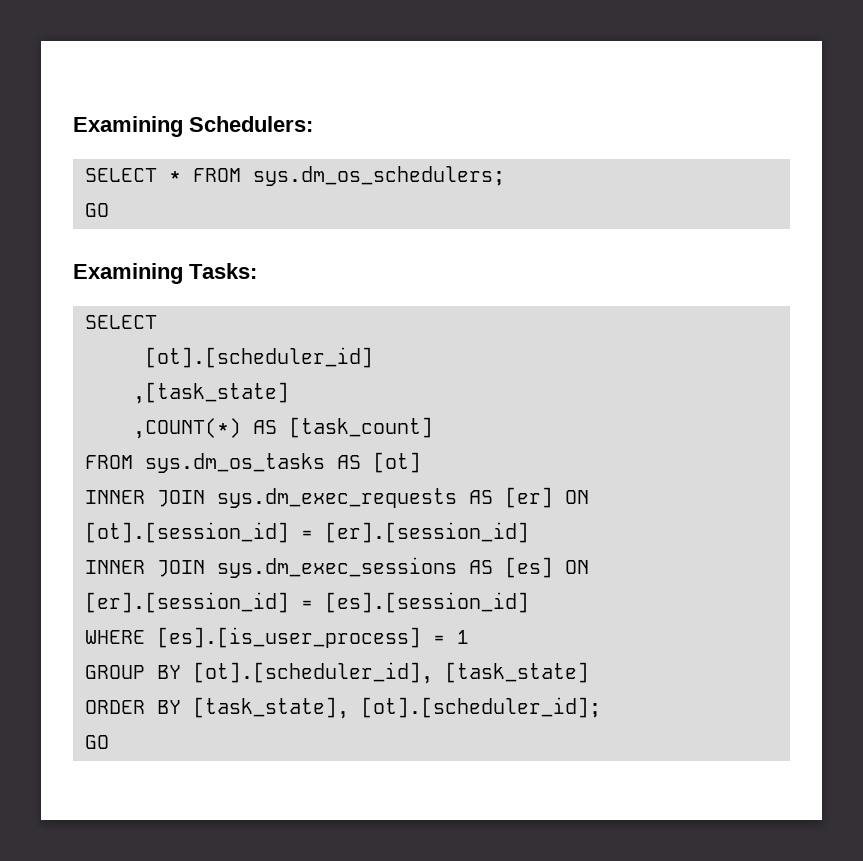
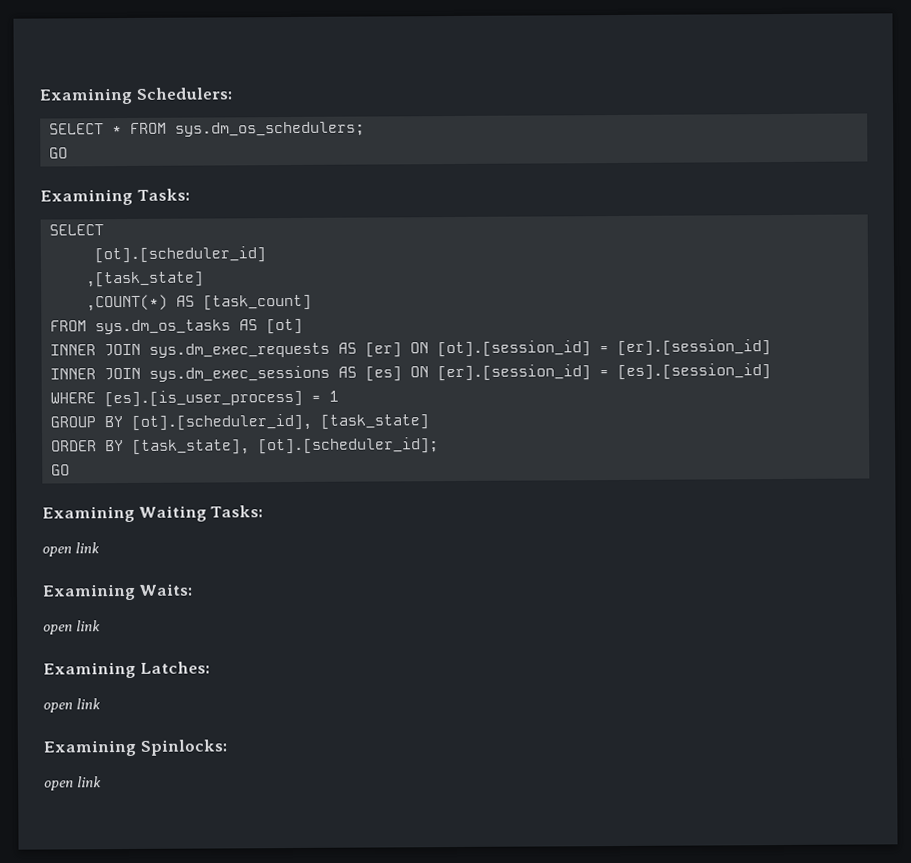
+ Examining Waiting Tasks:
+ open link
+ Examining Waits:
+ open link
+ Examining Latches:
+ open link
+ Examining Spinlocks:
+ open link

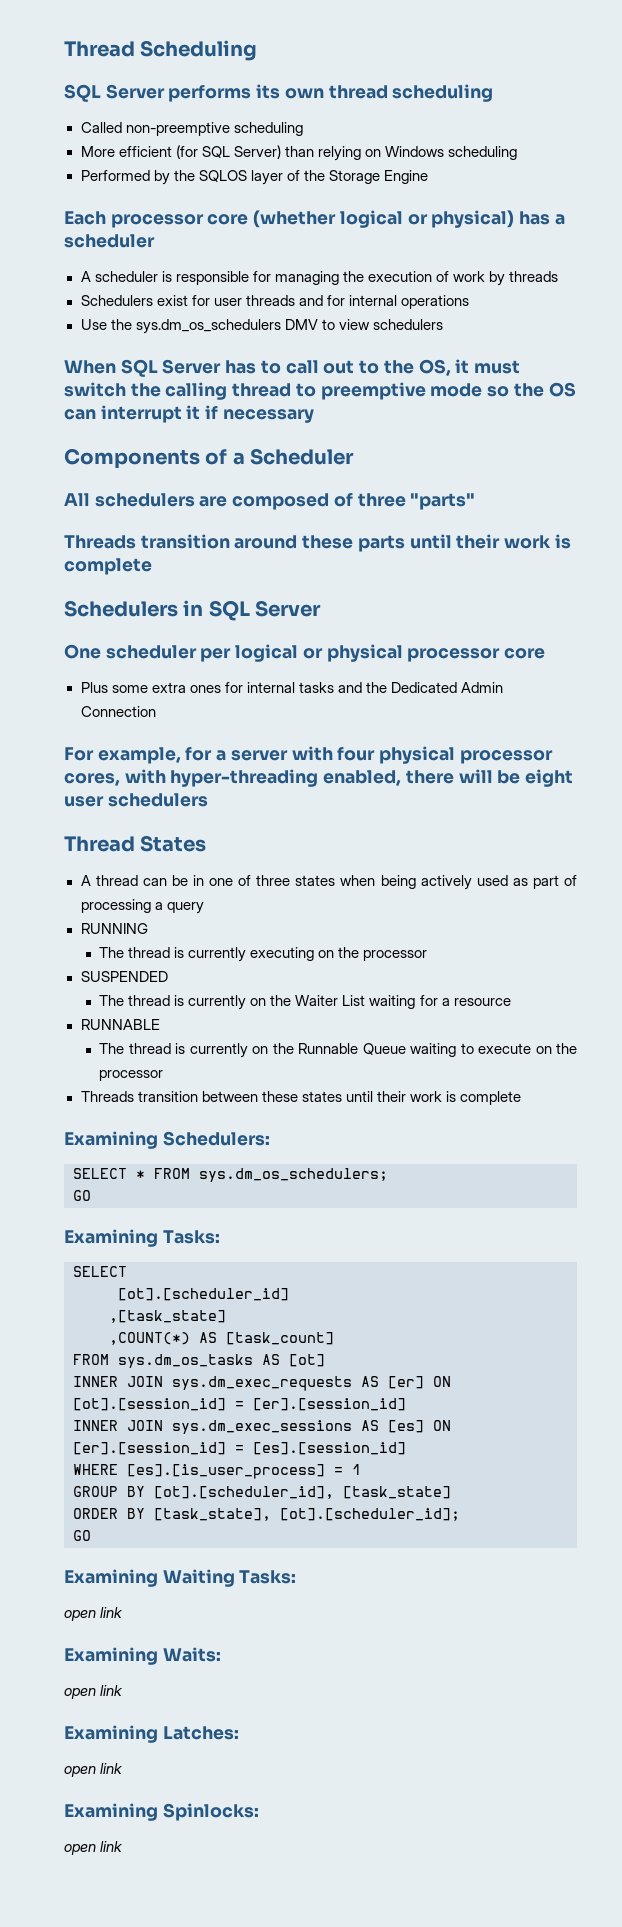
+ Thread Scheduling
+ SQL Server performs its own thread scheduling
+ Called non-preemptive scheduling
+ More efficient (for SQL Server) than relying on Windows scheduling
+ Performed by the SQLOS layer of the Storage Engine
+ Each processor core (whether logical or physical) has a scheduler
+ A scheduler is responsible for managing the execution of work by threads
+ Schedulers exist for user threads and for internal operations
+ Use the sys.dm_os_schedulers DMV to view schedulers
+ When SQL Server has to call out to the OS, it must switch the calling thread to preemptive mode so the OS can interrupt it if necessary
+ Components of a Scheduler
+ All schedulers are composed of three "parts"
+ Threads transition around these parts until their work is complete
+ Schedulers in SQL Server
+ One scheduler per logical or physical processor core
+ Plus some extra ones for internal tasks and the Dedicated Admin Connection
+ For example, for a server with four physical processor cores, with hyper-threading enabled, there will be eight user schedulers
+ Thread States
+ A thread can be in one of three states when being actively used as part of processing a query
+ RUNNING
+ The thread is currently executing on the processor
+ SUSPENDED
+ The thread is currently on the Waiter List waiting for a resource
+ RUNNABLE
+ The thread is currently on the Runnable Queue waiting to execute on the processor
+ Threads transition between these states until their work is complete

